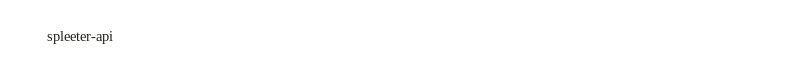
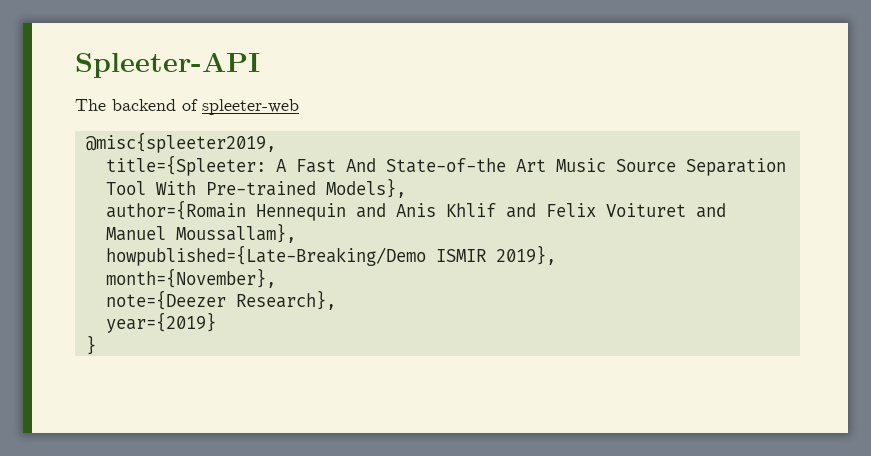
- spleeter-api
+ Spleeter-API
+ The backend of spleeter-web
+ @misc{spleeter2019,
+ title={Spleeter: A Fast And State-of-the Art Music Source Separation Tool With Pre-trained Models},
+ author={Romain Hennequin and Anis Khlif and Felix Voituret and Manuel Moussallam},
+ howpublished={Late-Breaking/Demo ISMIR 2019},
+ month={November},
+ note={Deezer Research},
+ year={2019}
+ }

